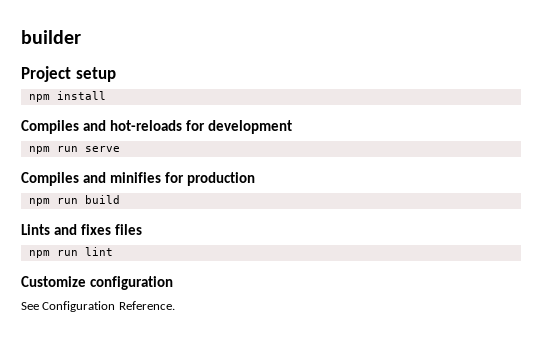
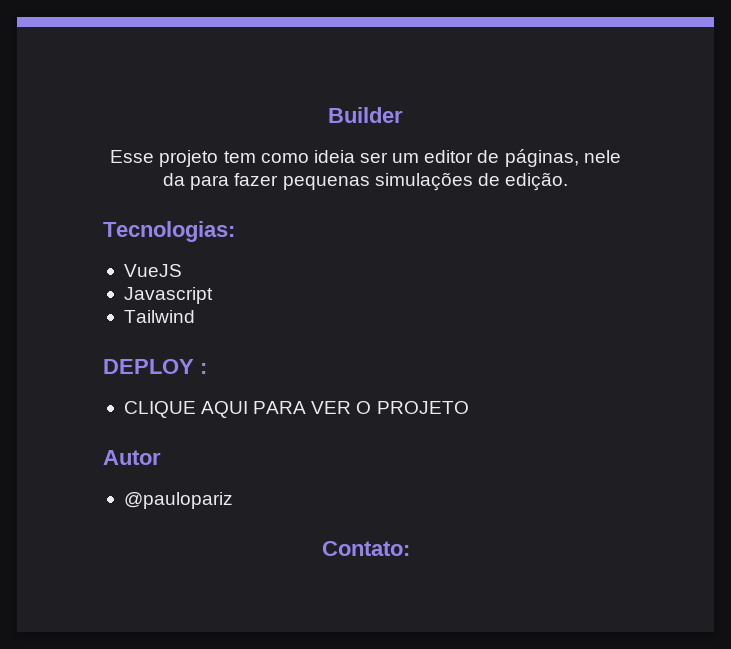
- builder
- Project setup
- npm install
- Compiles and hot-reloads for development
- npm run serve
- Compiles and minifies for production
- npm run build
- Lints and fixes files
- npm run lint
- Customize configuration
- See Configuration Reference.
+ Builder
+ Esse projeto tem como ideia ser um editor de páginas, nele da para fazer pequenas simulações de edição.
+ Tecnologias:
+ VueJS
+ Javascript
+ Tailwind
+ DEPLOY :
+ CLIQUE AQUI PARA VER O PROJETO
+ Autor
+ @paulopariz
+ Contato:

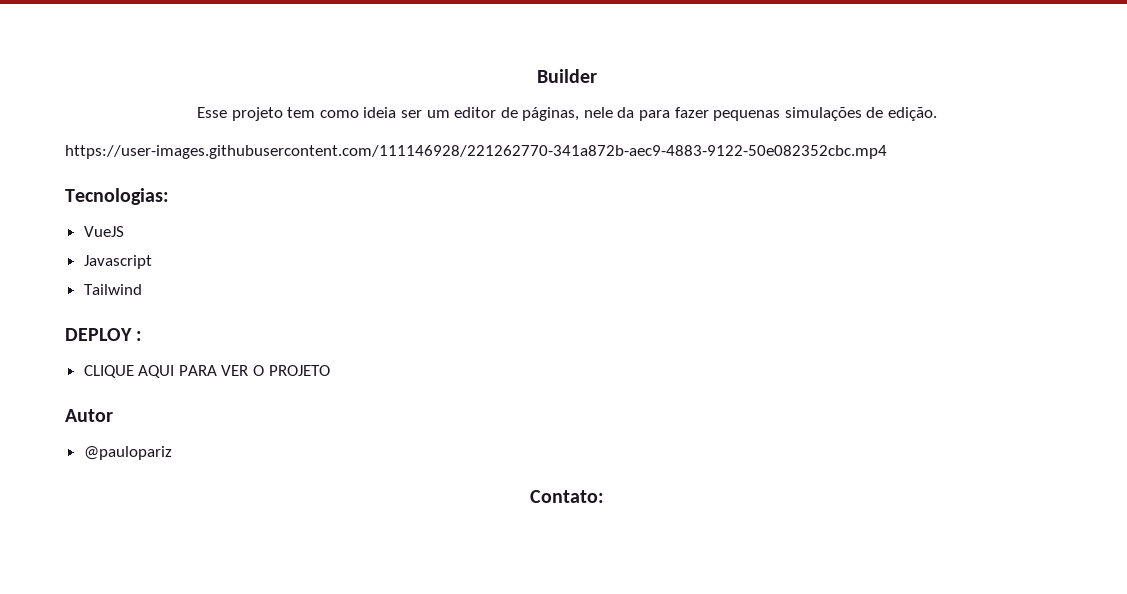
+ https://user-images.githubusercontent.com/111146928/221262770-341a872b-aec9-4883-9122-50e082352cbc.mp4

